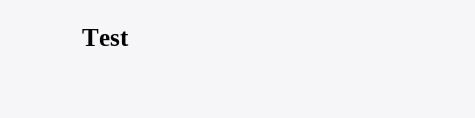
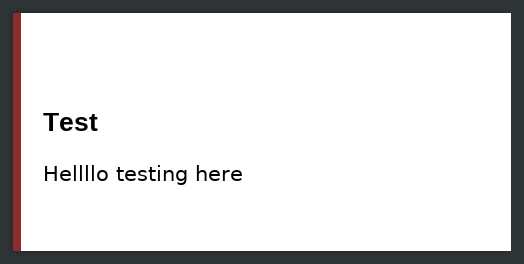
+ Hellllo testing here

